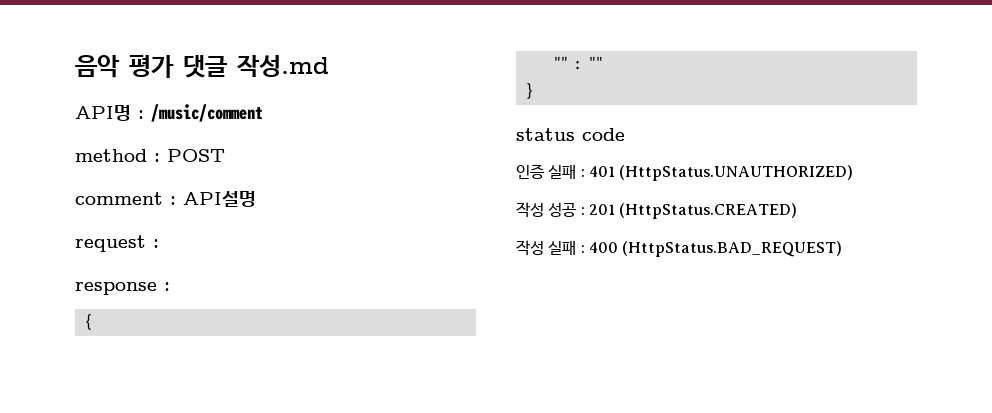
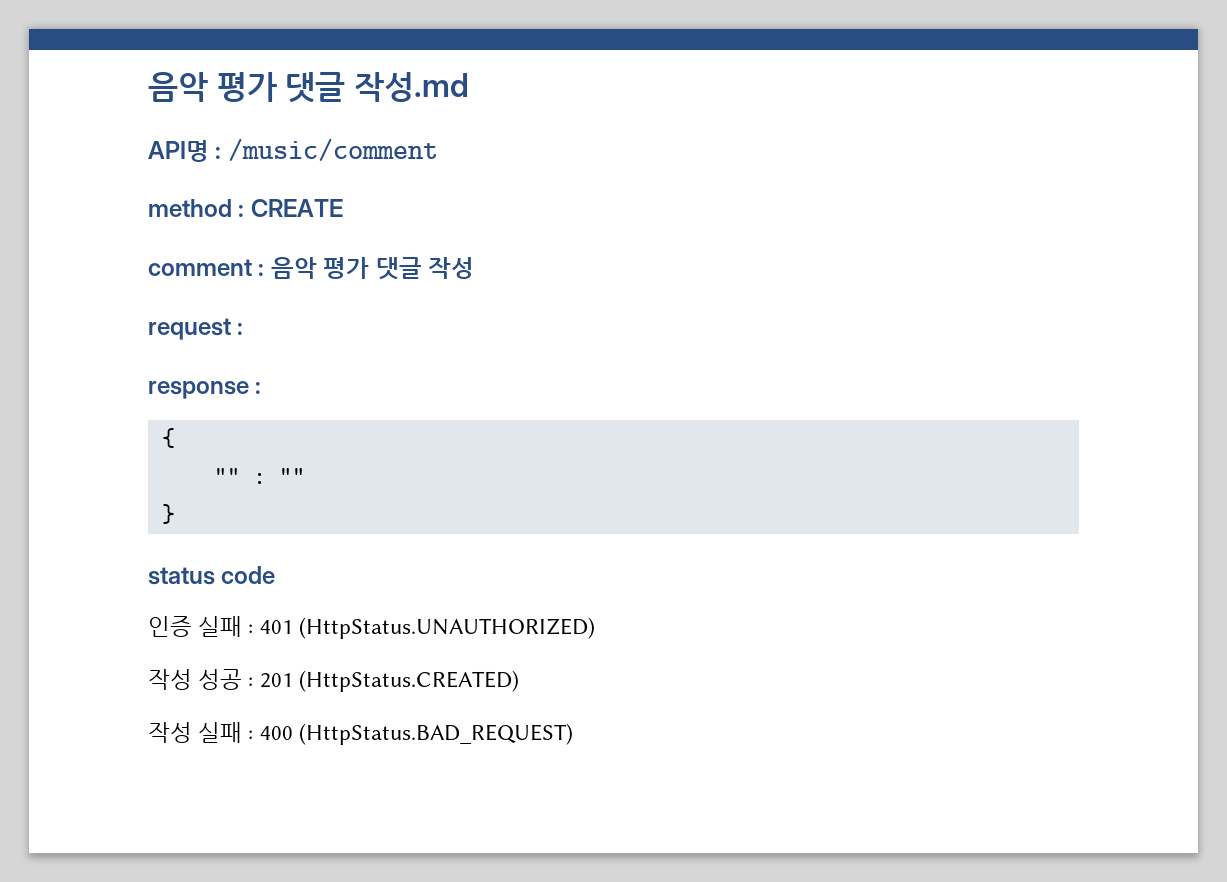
- method : POST
+ method : CREATE
- comment : API설명
+ comment : 음악 평가 댓글 작성

